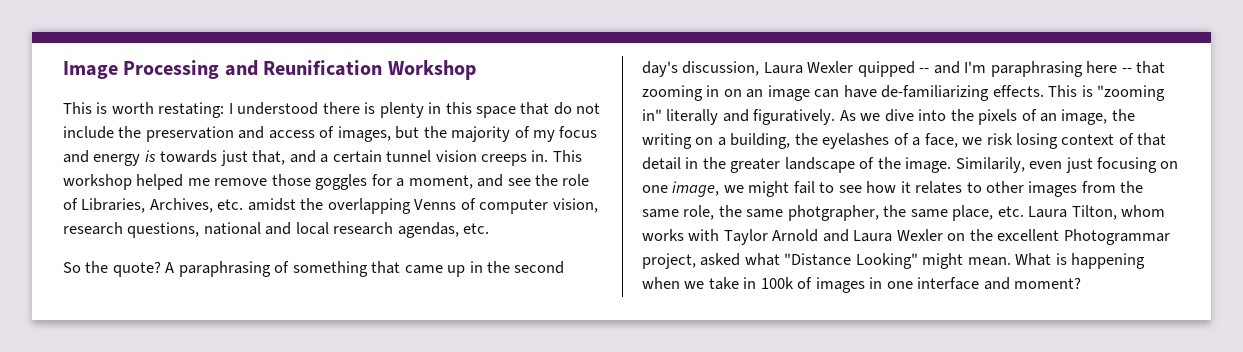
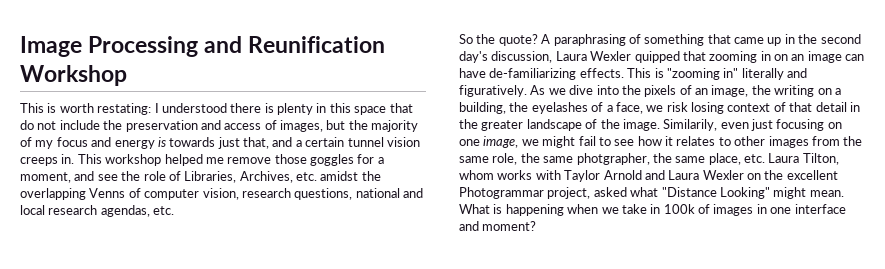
- A paraphrasing of something that came up in the second day's discussion, Laura Wexler quipped -- and I'm paraphrasing here -- that zooming in on an image can have de-familiarizing effects.
+ A paraphrasing of something that came up in the second day's discussion, Laura Wexler quipped that zooming in on an image can have de-familiarizing effects.

